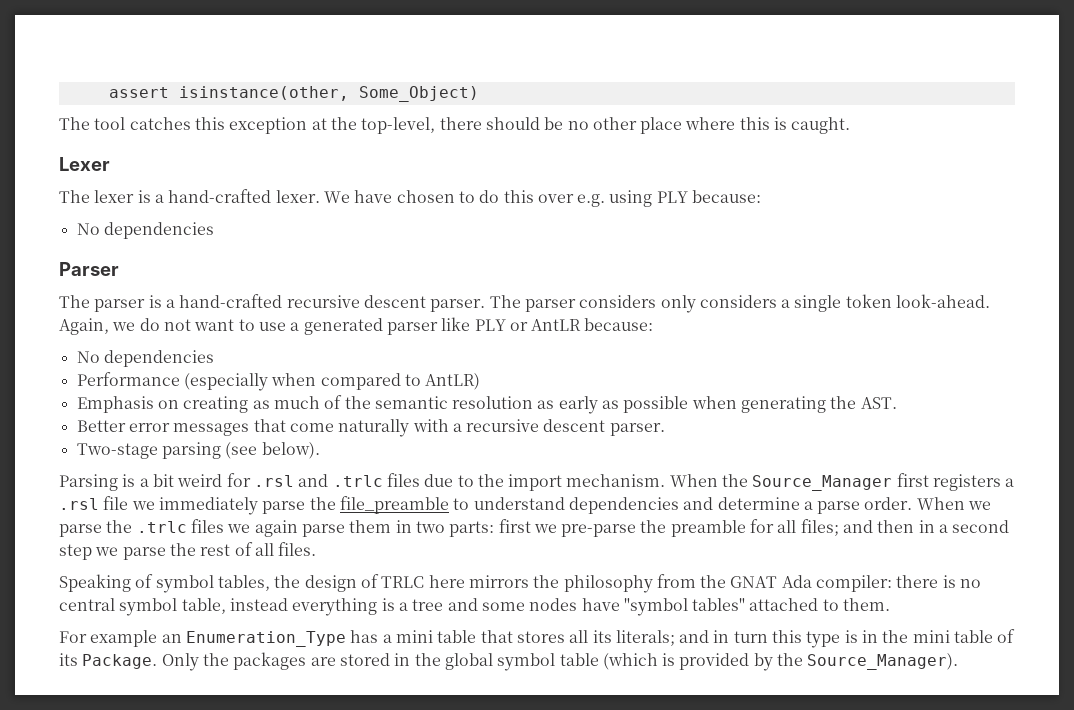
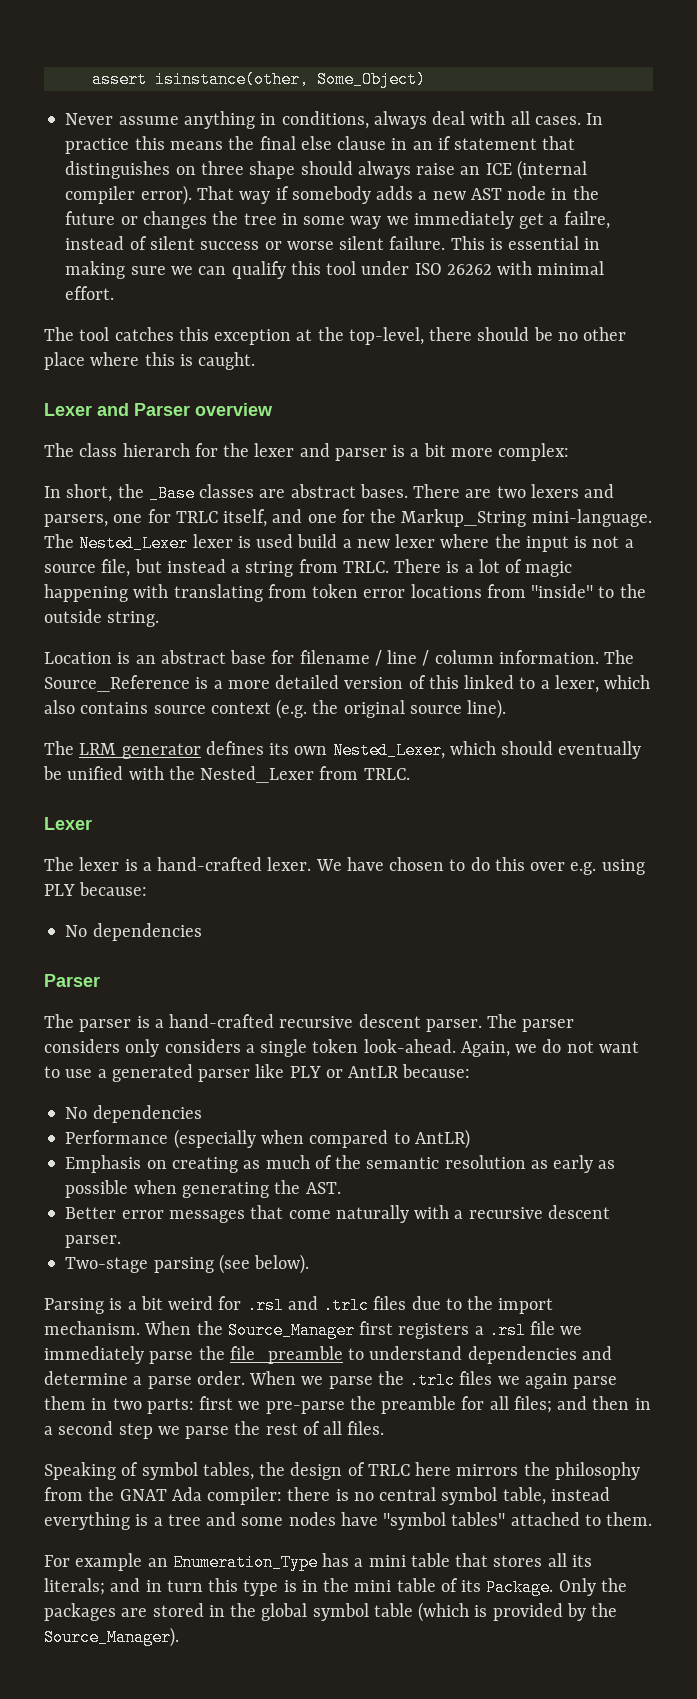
+ Never assume anything in conditions, always deal with all cases. In practice this means the final else clause in an if statement that distinguishes on three shape should always raise an ICE (internal compiler error). That way if somebody adds a new AST node in the future or changes the tree in some way we immediately get a failre, instead of silent success or worse silent failure. This is essential in making sure we can qualify this tool under ISO 26262 with minimal effort.
+ Lexer and Parser overview
+ The class hierarch for the lexer and parser is a bit more complex:
+ In short, the _Base classes are abstract bases. There are two lexers and parsers, one for TRLC itself, and one for the Markup_String mini-language. The Nested_Lexer lexer is used build a new lexer where the input is not a source file, but instead a string from TRLC. There is a lot of magic happening with translating from token error locations from "inside" to the outside string.
+ Location is an abstract base for filename / line / column information. The Source_Reference is a more detailed version of this linked to a lexer, which also contains source context (e.g. the original source line).
+ The LRM generator defines its own Nested_Lexer, which should eventually be unified with the Nested_Lexer from TRLC.

